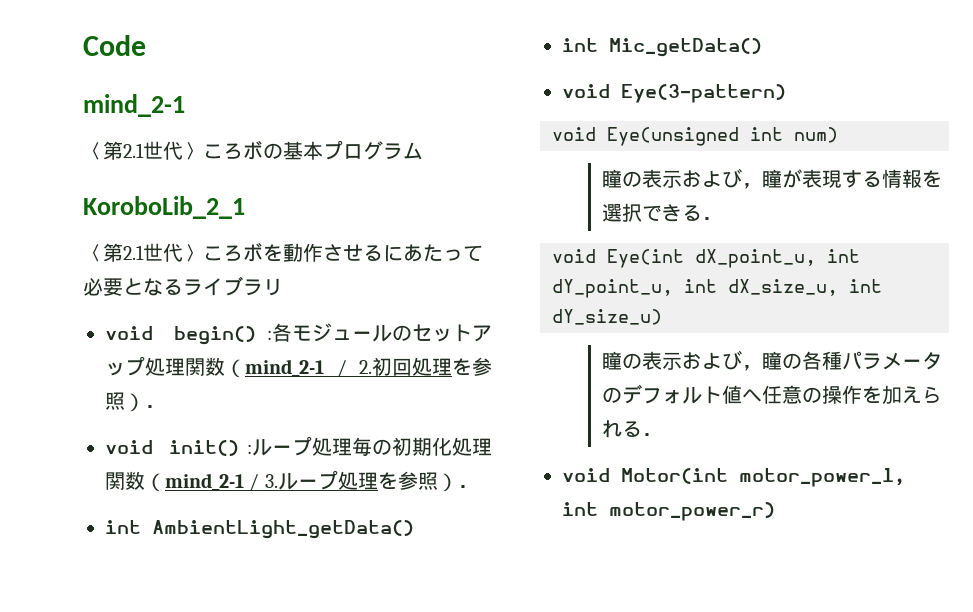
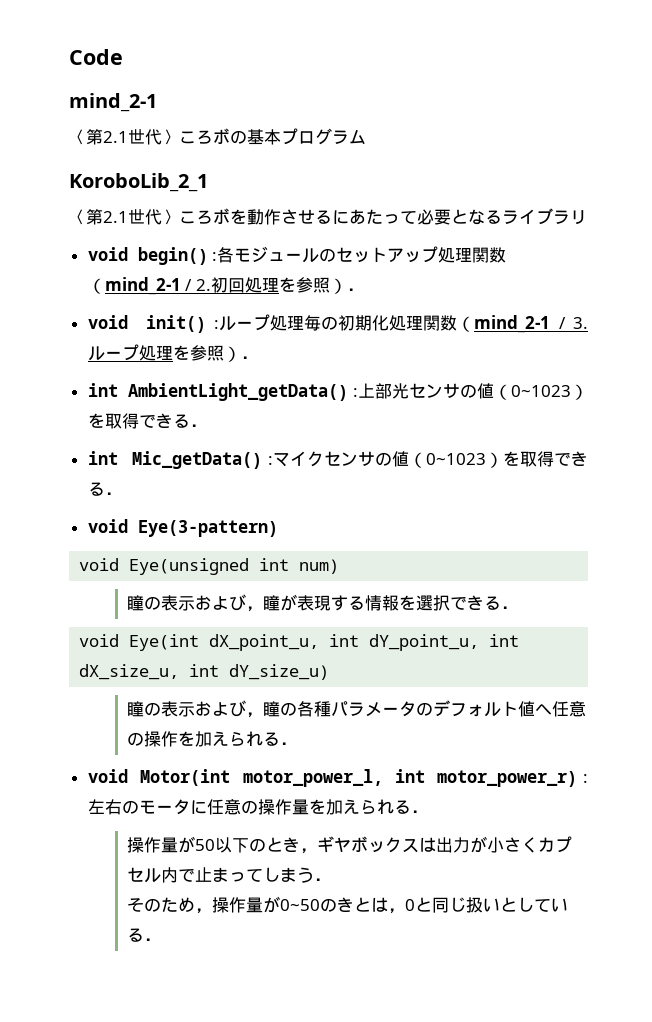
- int AmbientLight_getData()
- int Mic_getData()
+ int AmbientLight_getData() :上部光センサの値（0~1023）を取得できる．
+ int Mic_getData() :マイクセンサの値（0~1023）を取得できる．
- void Motor(int motor_power_l, int motor_power_r)
+ void Motor(int motor_power_l, int motor_power_r) :左右のモータに任意の操作量を加えられる．
+ 操作量が50以下のとき，ギヤボックスは出力が小さくカプセル内で止まってしまう．
+ そのため，操作量が0~50のきとは，0と同じ扱いとしている．

